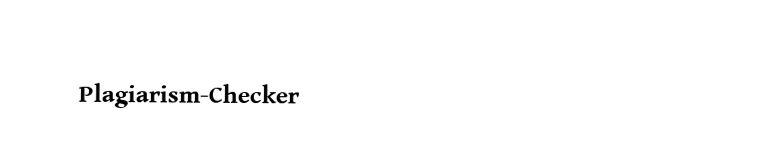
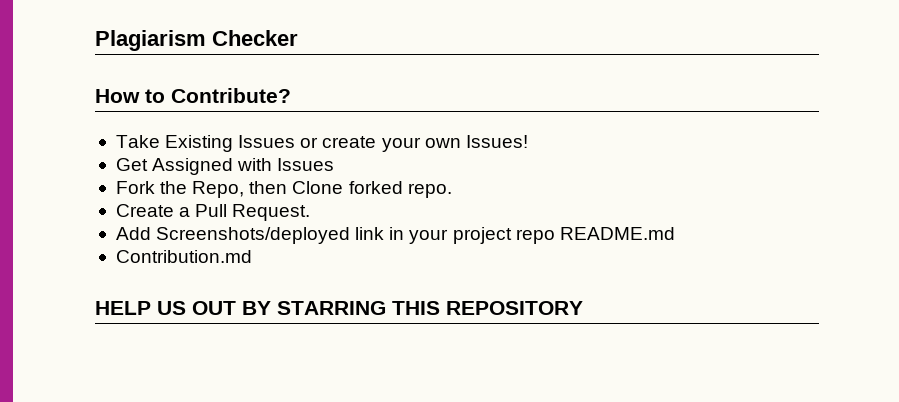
- Plagiarism-Checker
+ Plagiarism Checker
+ How to Contribute?
+ Take Existing Issues or create your own Issues!
+ Get Assigned with Issues
+ Fork the Repo, then Clone forked repo.
+ Create a Pull Request.
+ Add Screenshots/deployed link in your project repo README.md
+ Contribution.md
+ HELP US OUT BY STARRING THIS REPOSITORY

